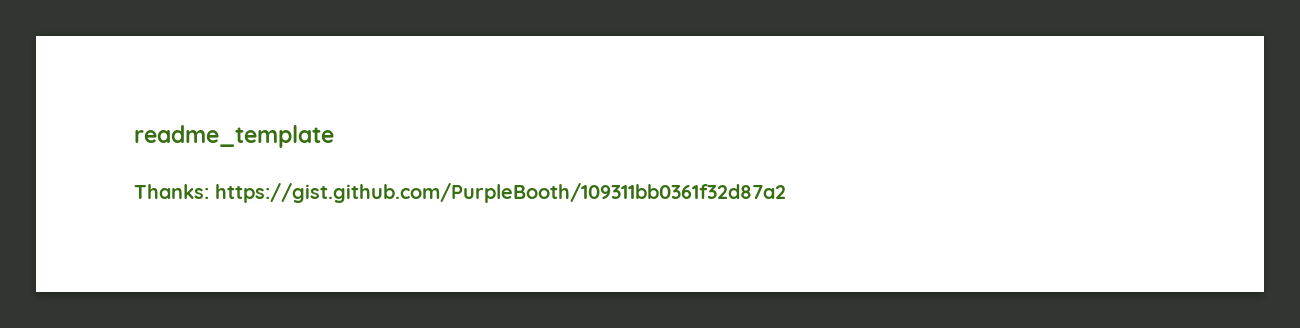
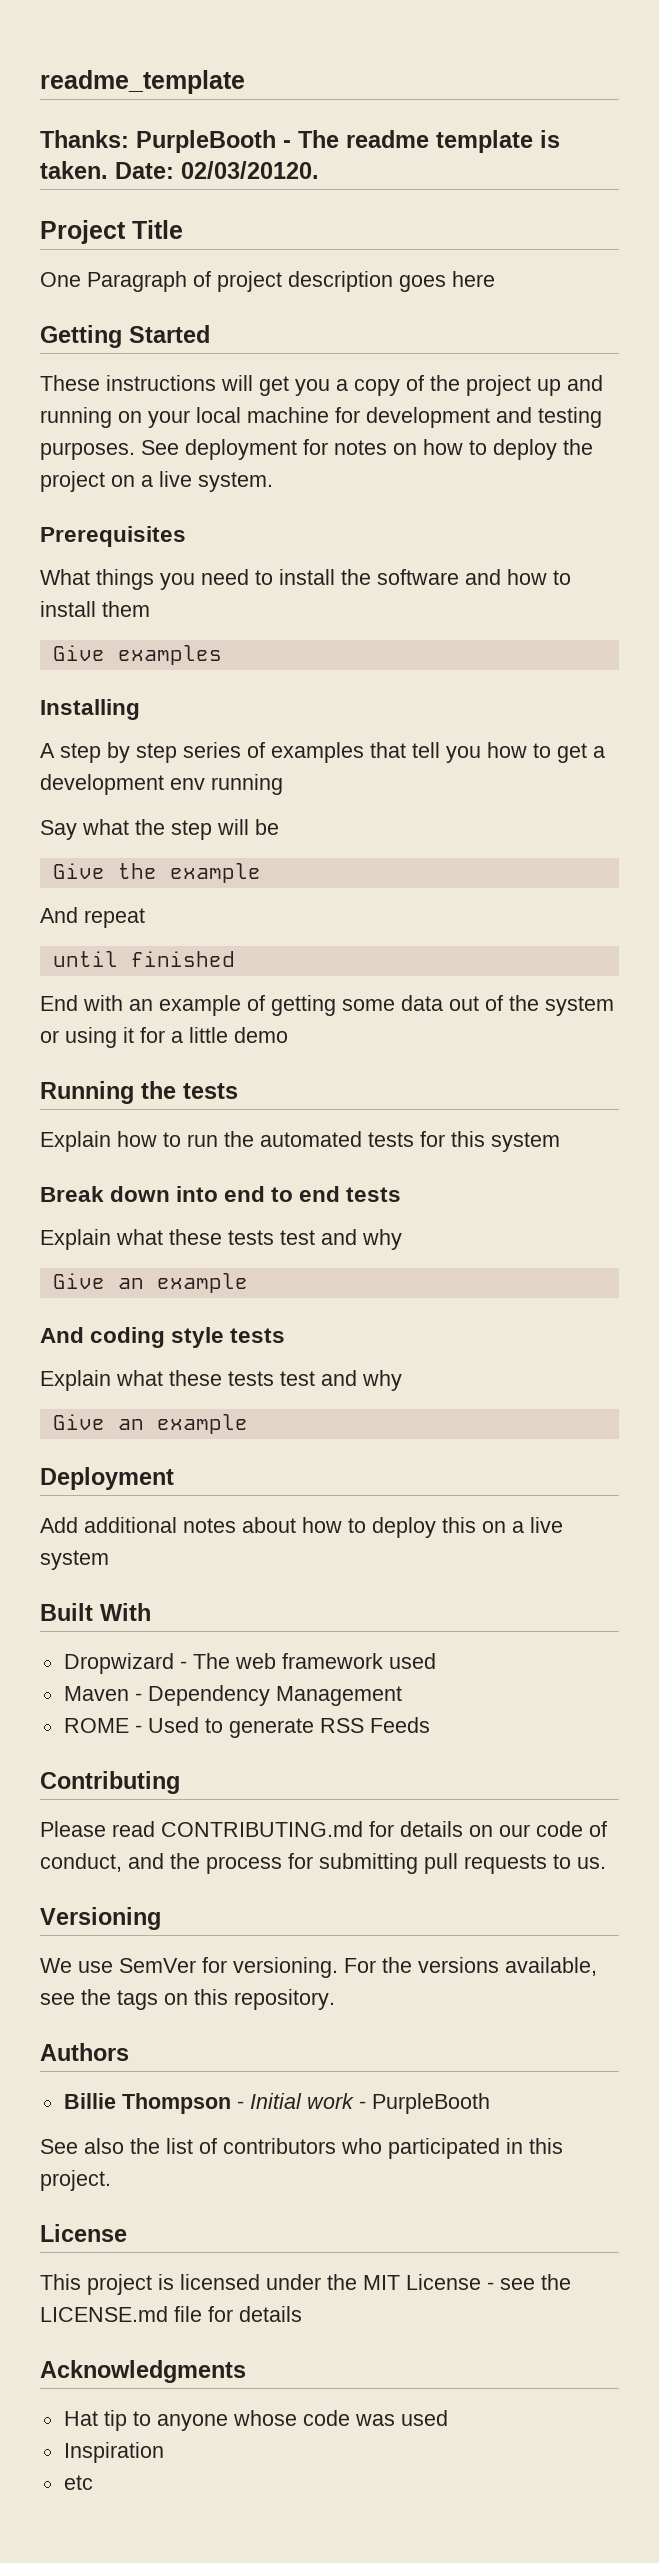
- Thanks: https://gist.github.com/PurpleBooth/109311bb0361f32d87a2
+ Thanks: PurpleBooth - The readme template is taken. Date: 02/03/20120.
+ Project Title
+ One Paragraph of project description goes here
+ Getting Started
+ These instructions will get you a copy of the project up and running on your local machine for development and testing purposes. See deployment for notes on how to deploy the project on a live system.
+ Prerequisites
+ What things you need to install the software and how to install them
+ Give examples
+ Installing
+ A step by step series of examples that tell you how to get a development env running
+ Say what the step will be
+ Give the example
+ And repeat
+ until finished
+ End with an example of getting some data out of the system or using it for a little demo
+ Running the tests
+ Explain how to run the automated tests for this system
+ Break down into end to end tests
+ Explain what these tests test and why
+ Give an example
+ And coding style tests
+ Explain what these tests test and why
+ Give an example
+ Deployment
+ Add additional notes about how to deploy this on a live system
+ Built With
+ Dropwizard - The web framework used
+ Maven - Dependency Management
+ ROME - Used to generate RSS Feeds
+ Contributing
+ Please read CONTRIBUTING.md for details on our code of conduct, and the process for submitting pull requests to us.
+ Versioning
+ We use SemVer for versioning. For the versions available, see the tags on this repository.
+ Authors
+ Billie Thompson - Initial work - PurpleBooth
+ See also the list of contributors who participated in this project.
+ License
+ This project is licensed under the MIT License - see the LICENSE.md file for details
+ Acknowledgments
+ Hat tip to anyone whose code was used
+ Inspiration
+ etc

